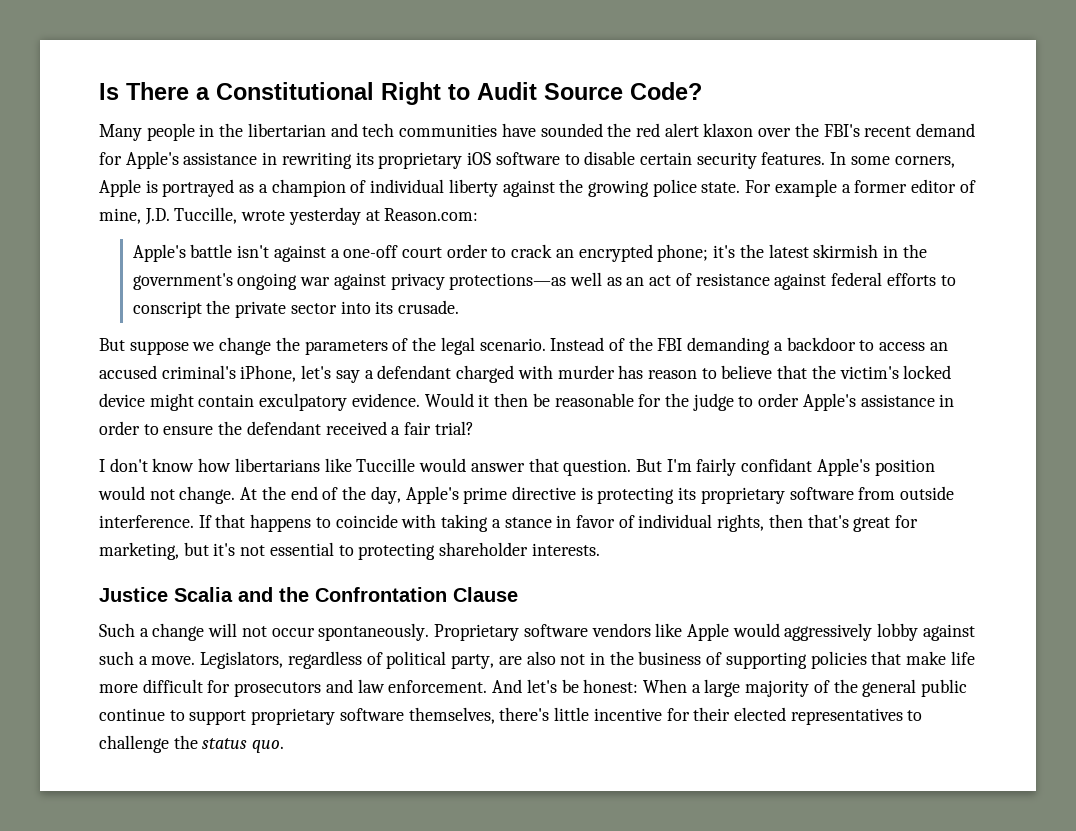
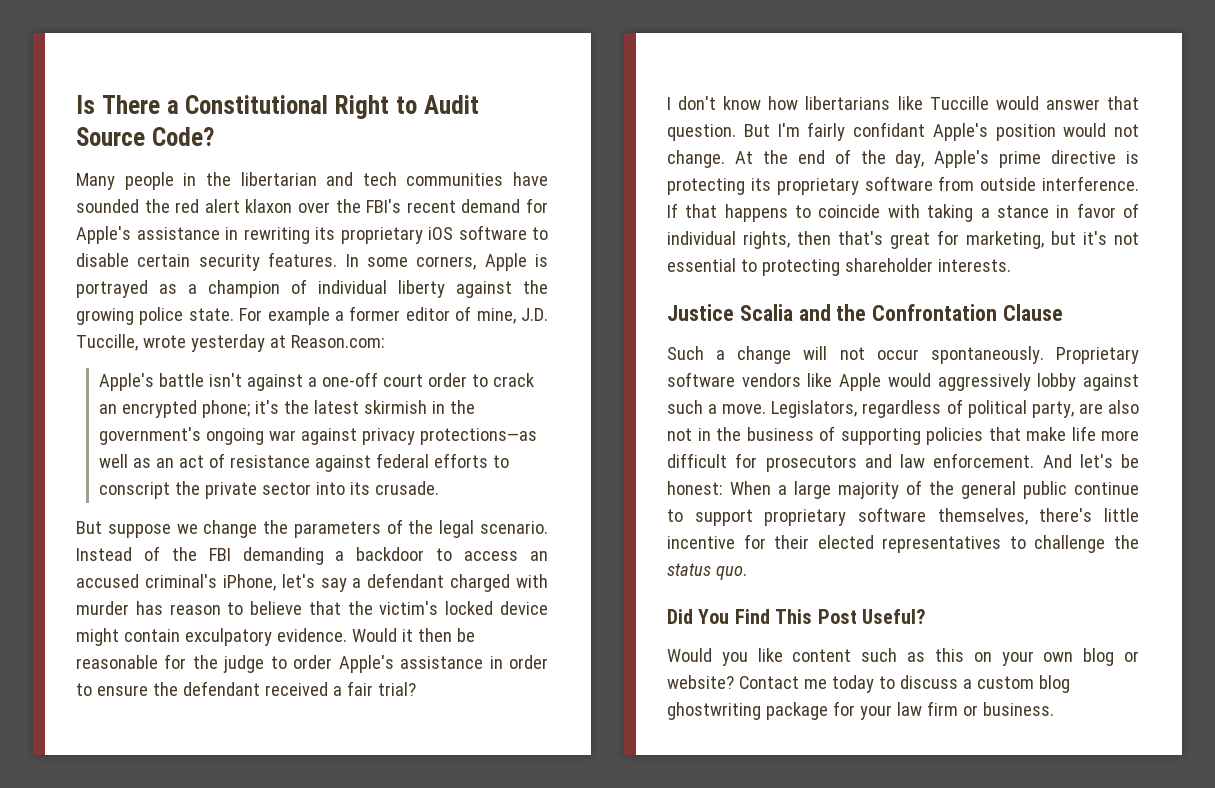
+ Did You Find This Post Useful?
+ Would you like content such as this on your own blog or website? Contact me today to discuss a custom blog ghostwriting package for your law firm or business.

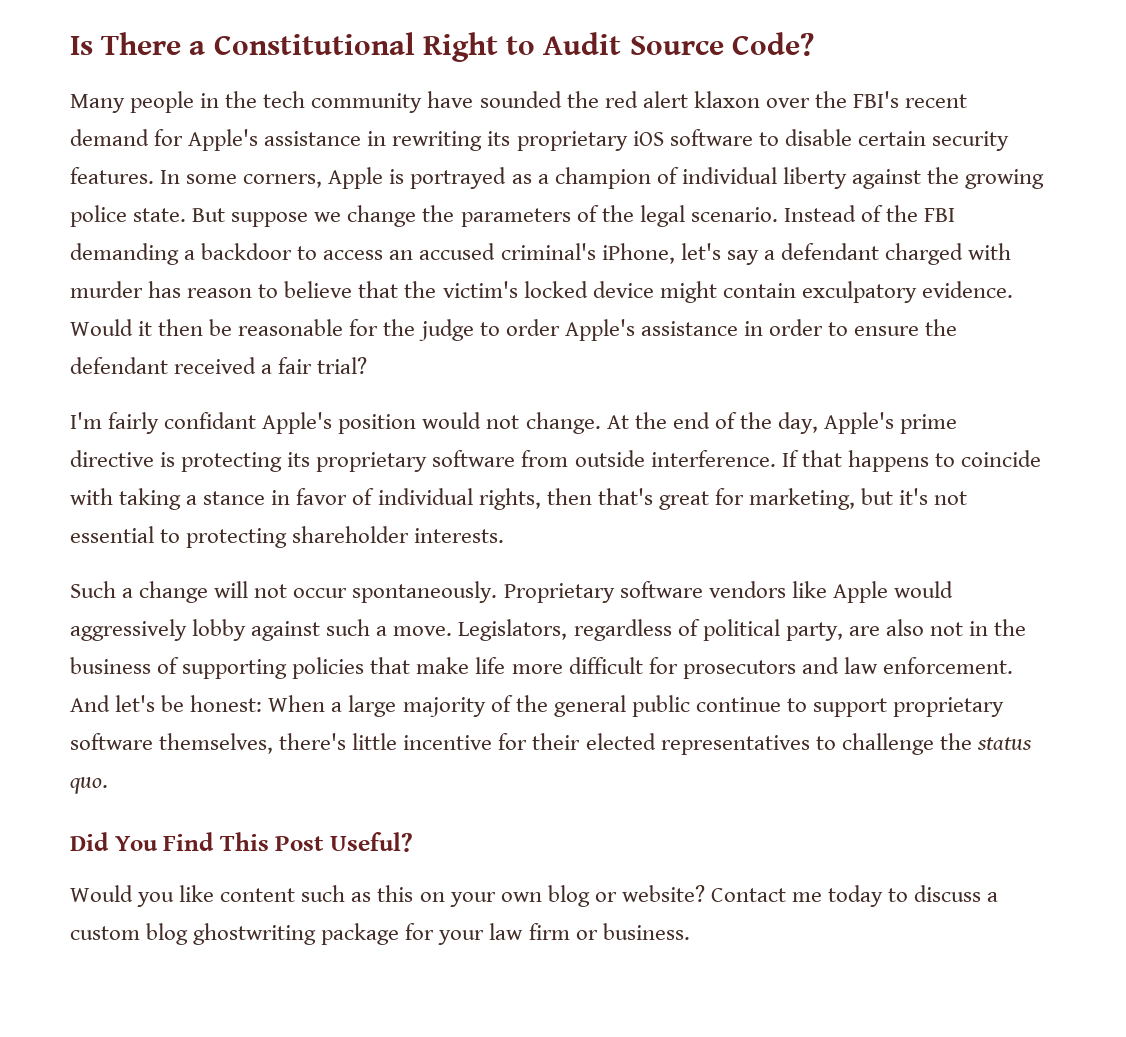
- Many people in the libertarian and tech communities have sounded the red alert klaxon over the FBI's recent demand for Apple's assistance in rewriting its proprietary iOS software to disable certain security features.
+ Many people in the tech community have sounded the red alert klaxon over the FBI's recent demand for Apple's assistance in rewriting its proprietary iOS software to disable certain security features.
- In some corners, Apple is portrayed as a champion of individual liberty against the growing police state. For example a former editor of mine, J.D. Tuccille, wrote yesterday at Reason.com:
- Apple's battle isn't against a one-off court order to crack an encrypted phone; it's the latest skirmish in the government's ongoing war against privacy protections—as well as an act of resistance against federal efforts to conscript the private sector into its crusade.
- But suppose we change the parameters of the legal scenario.
+ In some corners, Apple is portrayed as a champion of individual liberty against the growing police state. But suppose we change the parameters of the legal scenario.
- I don't know how libertarians like Tuccille would answer that question. But I'm fairly confidant Apple's position would not change.
+ I'm fairly confidant Apple's position would not change.
- Justice Scalia and the Confrontation Clause

